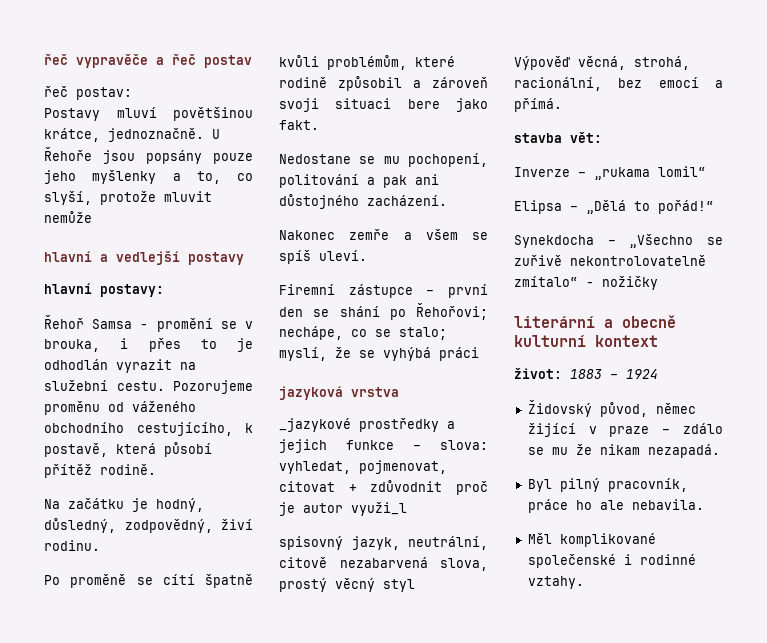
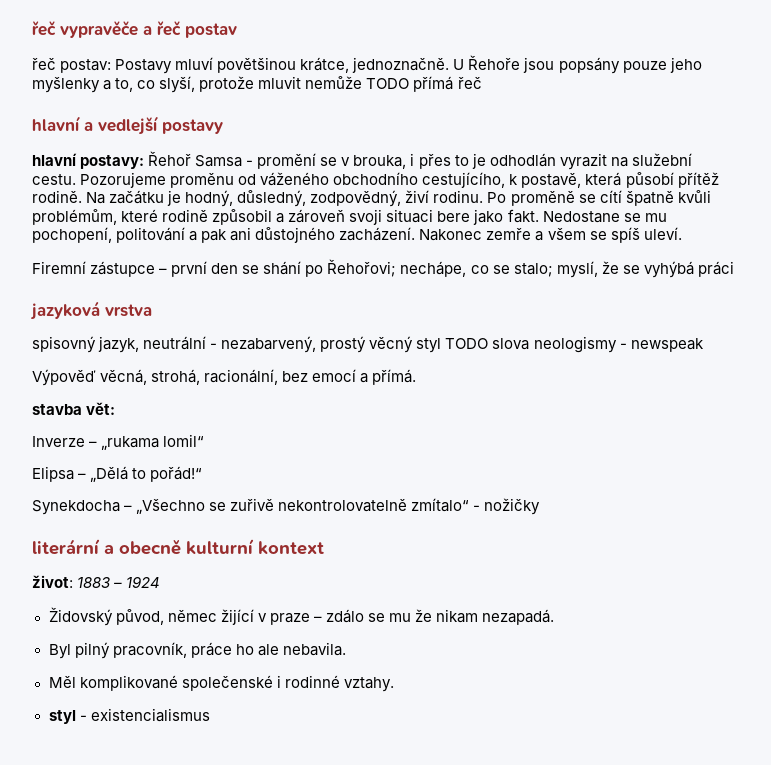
- řeč postav:
- Postavy mluví povětšinou krátce, jednoznačně.
+ řeč postav: Postavy mluví povětšinou krátce, jednoznačně.
- U Řehoře jsou popsány pouze jeho myšlenky a to, co slyší, protože mluvit nemůže
+ U Řehoře jsou popsány pouze jeho myšlenky a to, co slyší, protože mluvit nemůže TODO přímá řeč
- hlavní postavy:
- Řehoř Samsa - promění se v brouka, i přes to je odhodlán vyrazit na služební cestu.
+ hlavní postavy: Řehoř Samsa - promění se v brouka, i přes to je odhodlán vyrazit na služební cestu.
- Pozorujeme proměnu od váženého obchodního cestujícího, k postavě, která působí přítěž rodině.
- Na začátku je hodný, důsledný, zodpovědný, živí rodinu.
- Po proměně se cítí špatně kvůli problémům, které rodině způsobil a zároveň svoji situaci bere jako fakt.
- Nedostane se mu pochopení, politování a pak ani důstojného zacházení.
- Nakonec zemře a všem se spíš uleví.
+ Pozorujeme proměnu od váženého obchodního cestujícího, k postavě, která působí přítěž rodině. Na začátku je hodný, důsledný, zodpovědný, živí rodinu. Po proměně se cítí špatně kvůli problémům, které rodině způsobil a zároveň svoji situaci bere jako fakt. Nedostane se mu pochopení, politování a pak ani důstojného zacházení. Nakonec zemře a všem se spíš uleví.
- _jazykové prostředky a jejich funkce – slova: vyhledat, pojmenovat, citovat + zdůvodnit proč je autor využi_l
- spisovný jazyk, neutrální, citově nezabarvená slova, prostý věcný styl
+ spisovný jazyk, neutrální - nezabarvený, prostý věcný styl TODO slova neologismy - newspeak
+ styl - existencialismus

